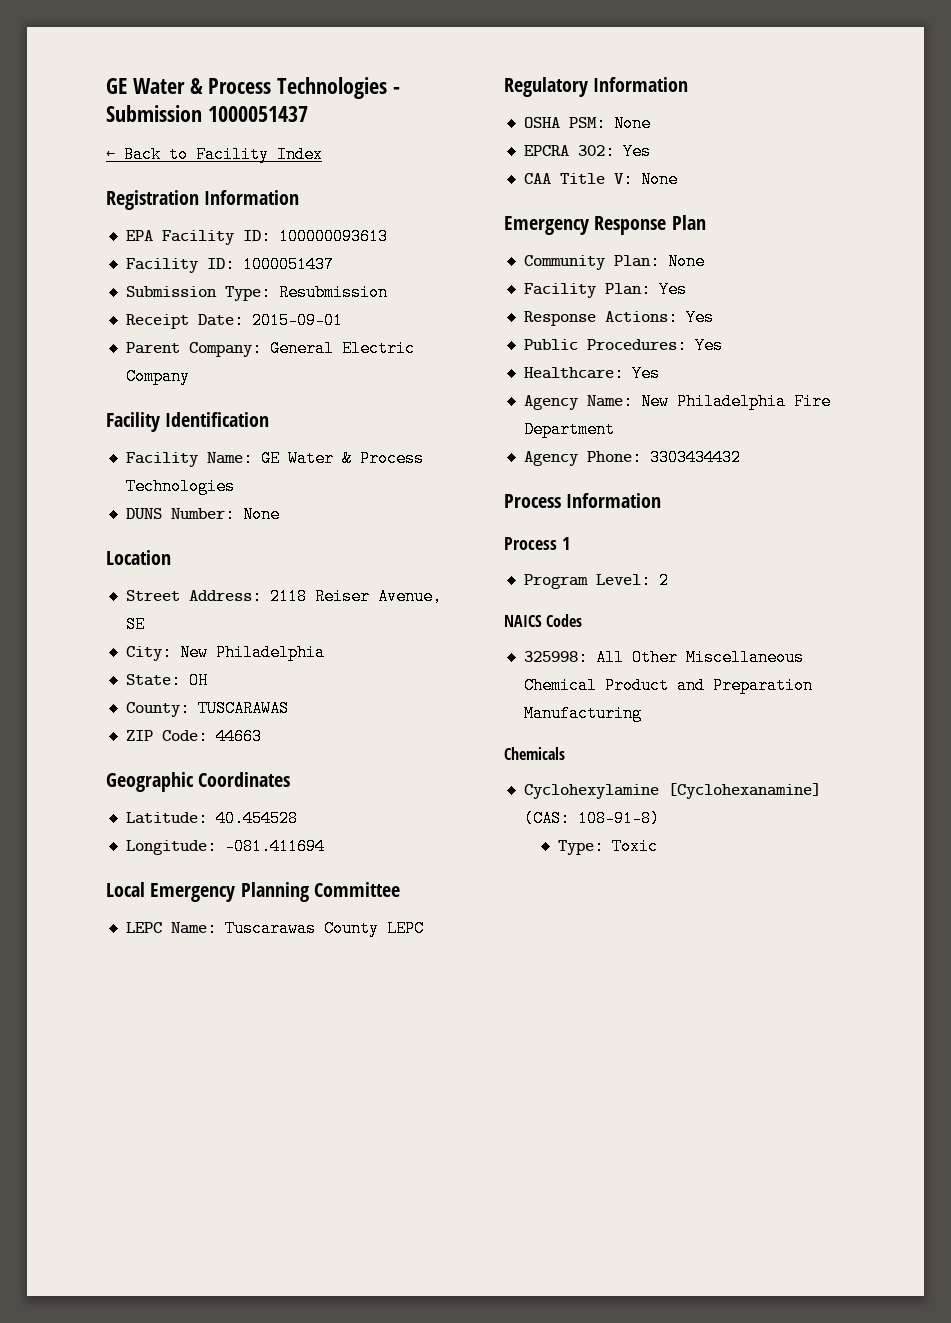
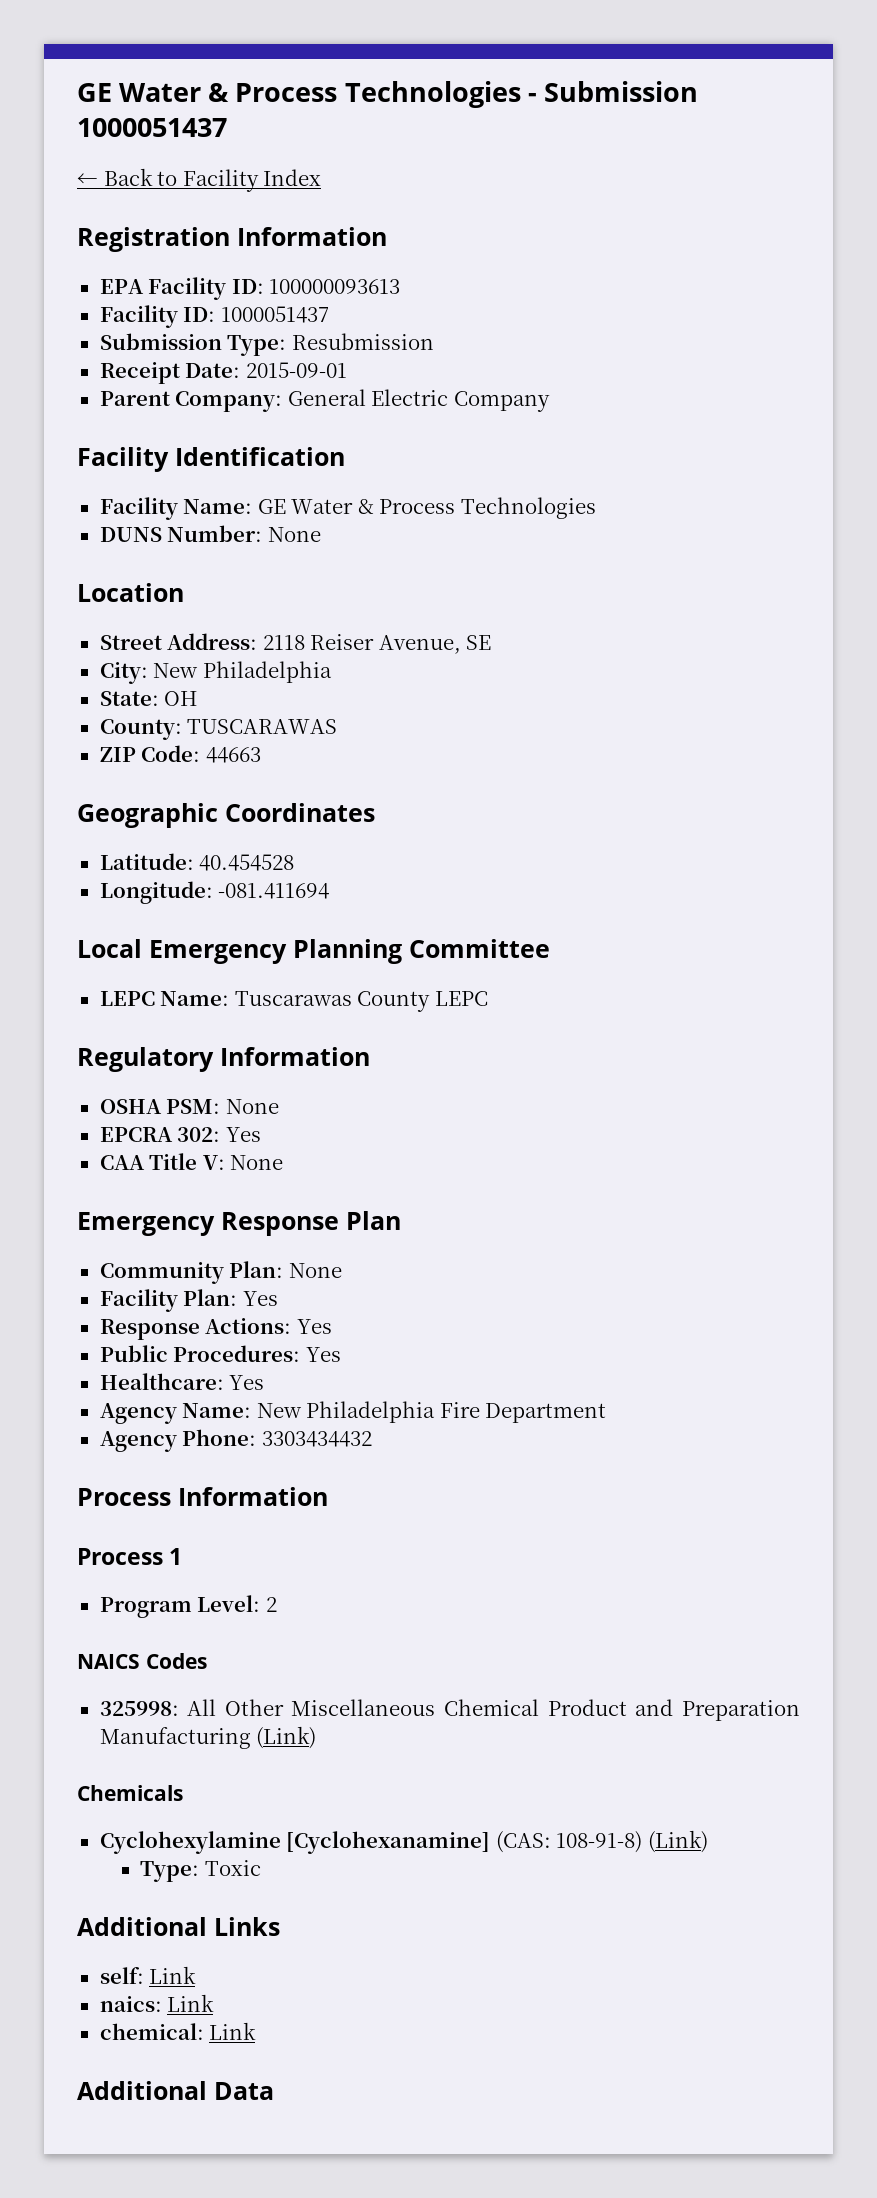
- 325998: All Other Miscellaneous Chemical Product and Preparation Manufacturing
+ 325998: All Other Miscellaneous Chemical Product and Preparation Manufacturing (Link)
- Cyclohexylamine [Cyclohexanamine] (CAS: 108-91-8)
+ Cyclohexylamine [Cyclohexanamine] (CAS: 108-91-8) (Link)
+ Additional Links
+ self: Link
+ naics: Link
+ chemical: Link
+ Additional Data

